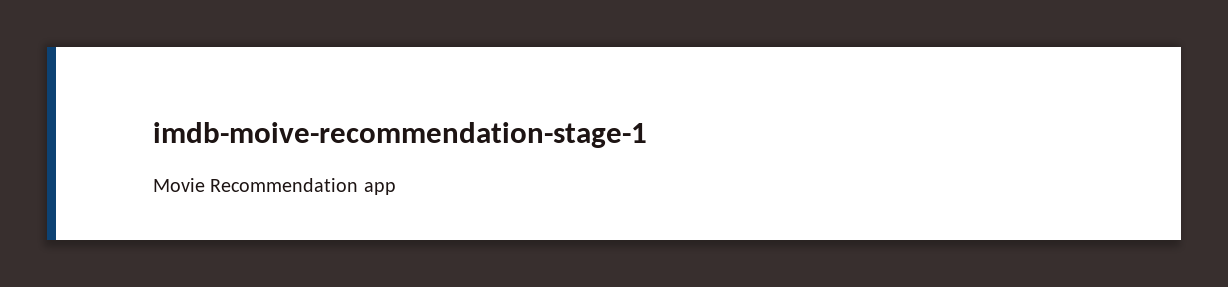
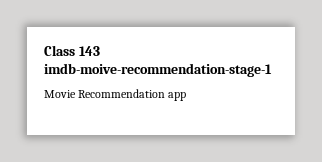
- imdb-moive-recommendation-stage-1
+ Class 143 imdb-moive-recommendation-stage-1

